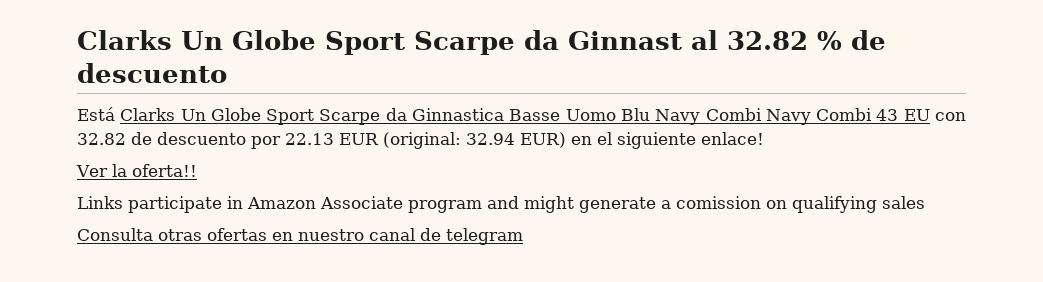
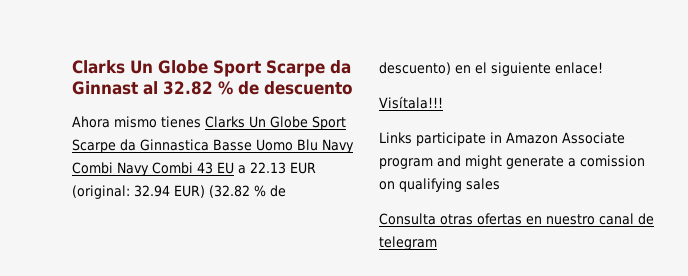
- Está Clarks Un Globe Sport Scarpe da Ginnastica Basse Uomo Blu Navy Combi Navy Combi 43 EU con 32.82 de descuento por 22.13 EUR (original: 32.94 EUR) en el siguiente enlace!
+ Ahora mismo tienes Clarks Un Globe Sport Scarpe da Ginnastica Basse Uomo Blu Navy Combi Navy Combi 43 EU a 22.13 EUR (original: 32.94 EUR) (32.82 % de descuento) en el siguiente enlace!
- Ver la oferta!!
+ Visítala!!!

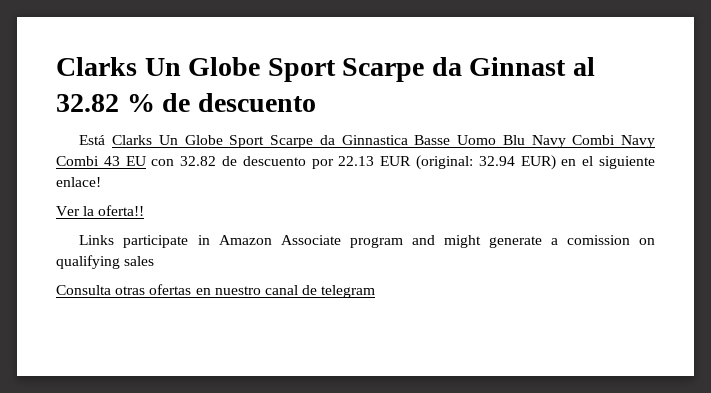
- Ahora mismo tienes Clarks Un Globe Sport Scarpe da Ginnastica Basse Uomo Blu Navy Combi Navy Combi 43 EU a 22.13 EUR (original: 32.94 EUR) (32.82 % de descuento) en el siguiente enlace!
+ Está Clarks Un Globe Sport Scarpe da Ginnastica Basse Uomo Blu Navy Combi Navy Combi 43 EU con 32.82 de descuento por 22.13 EUR (original: 32.94 EUR) en el siguiente enlace!
- Visítala!!!
+ Ver la oferta!!

